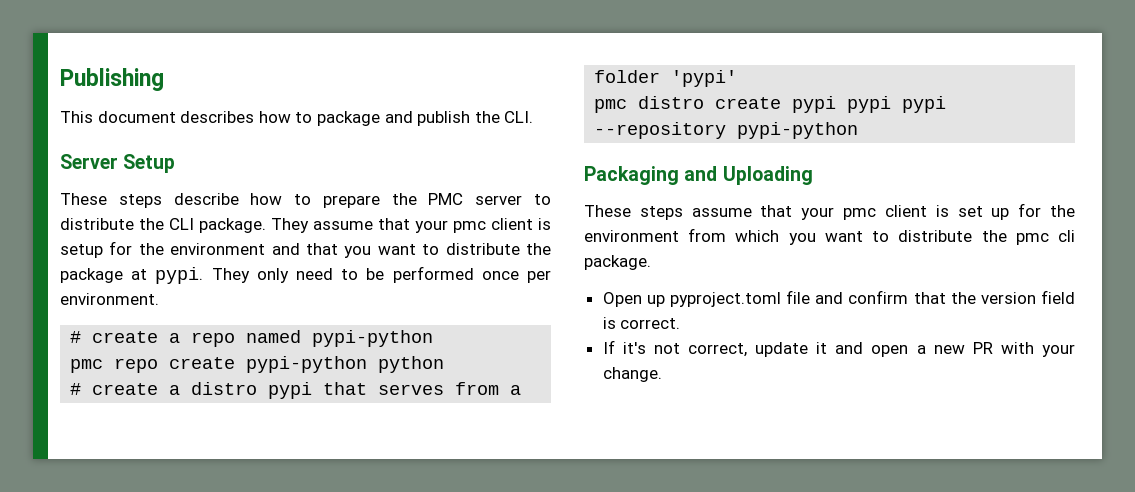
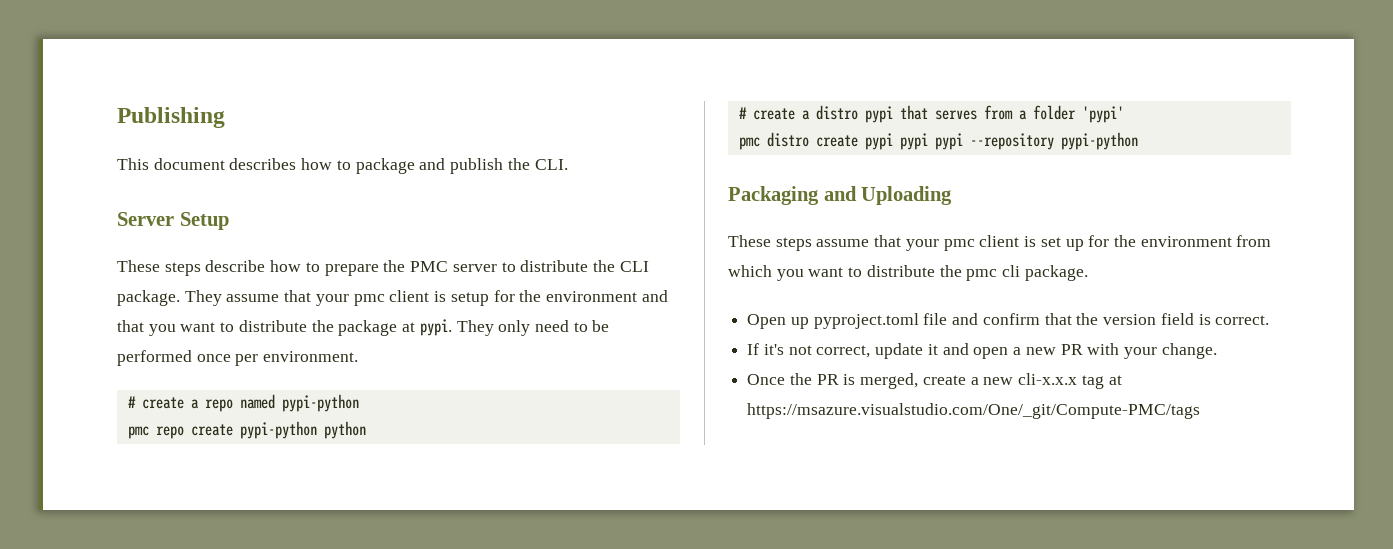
+ Once the PR is merged, create a new cli-x.x.x tag at https://msazure.visualstudio.com/One/_git/Compute-PMC/tags

